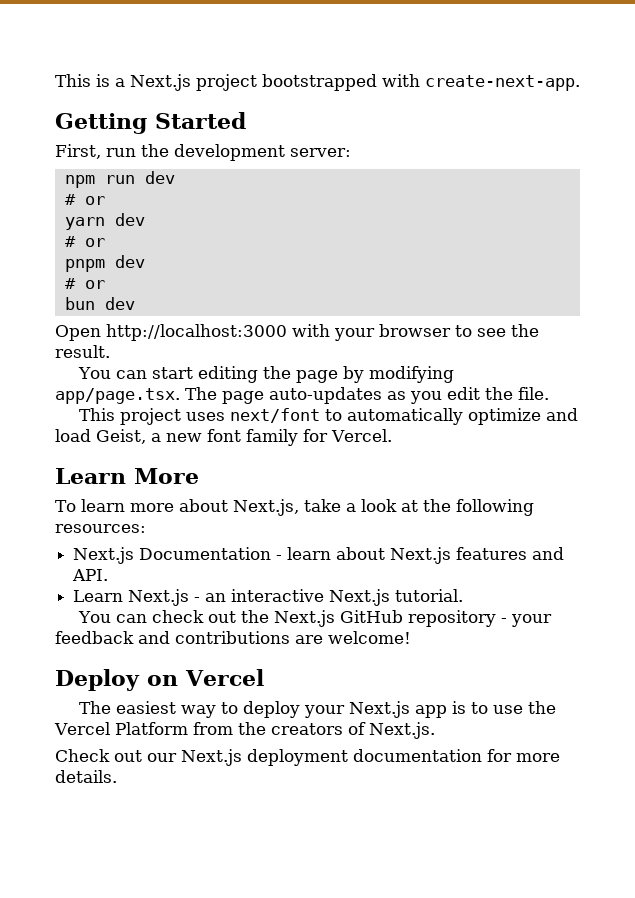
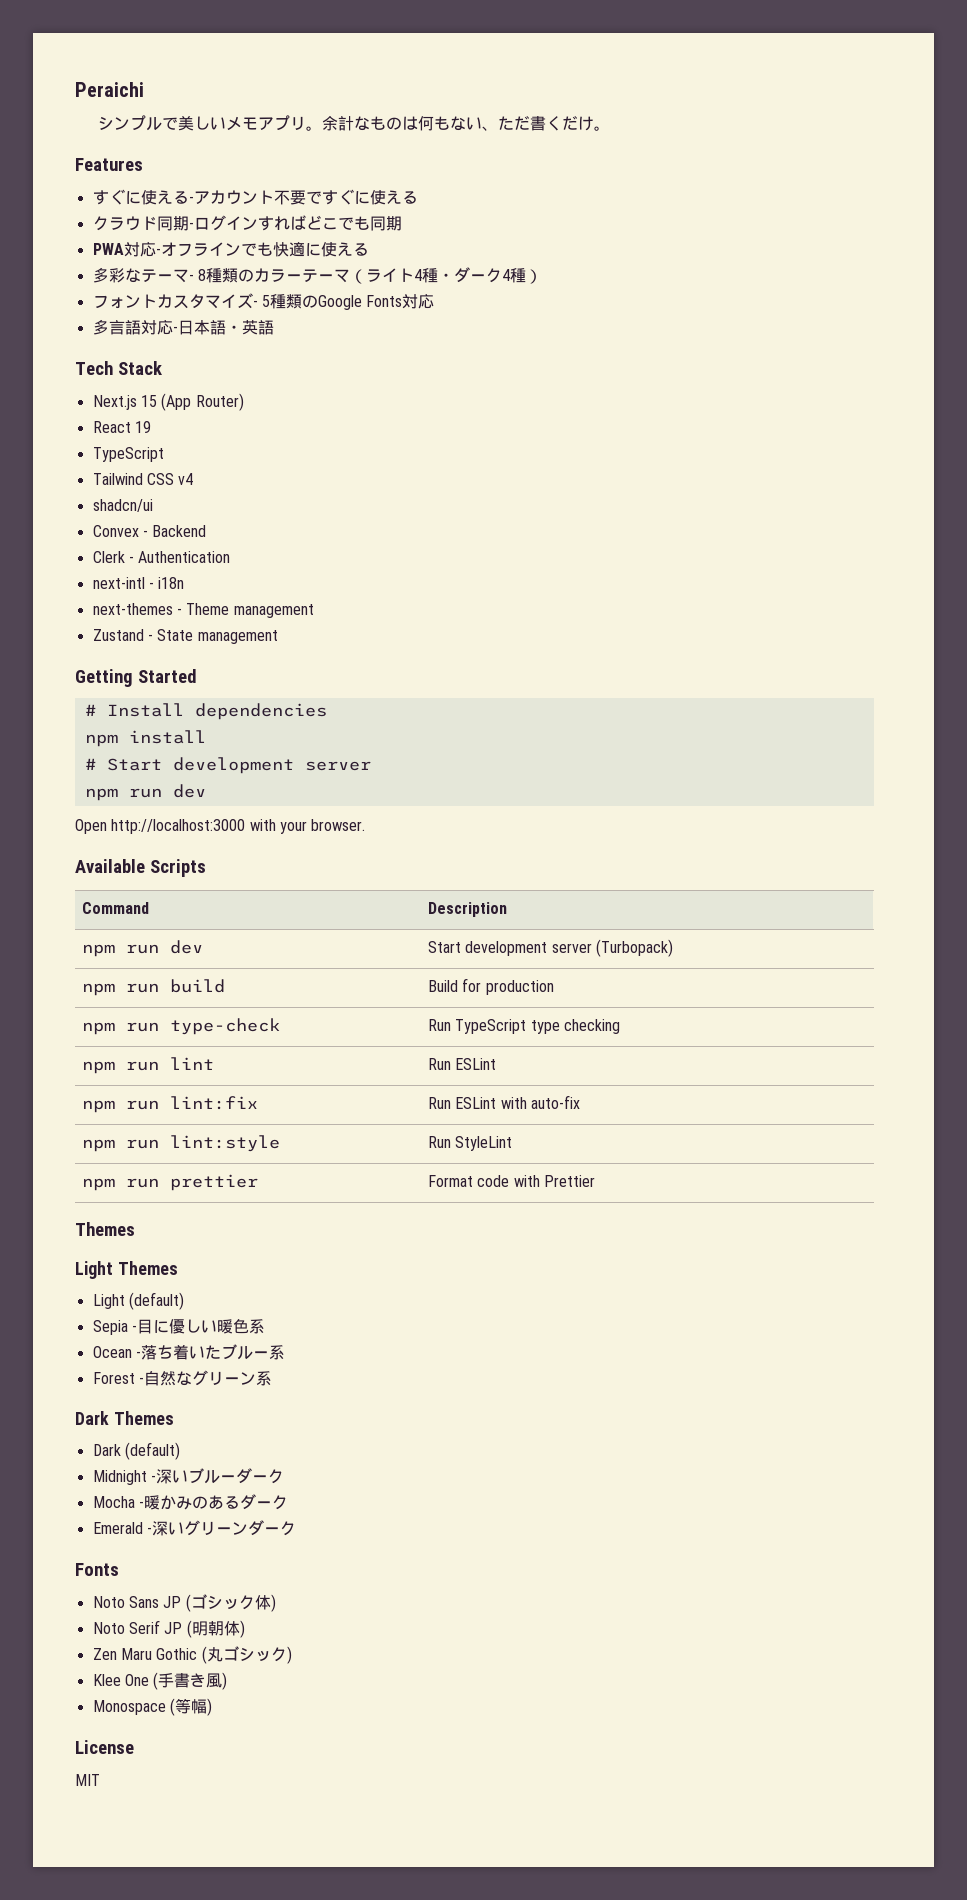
- This is a Next.js project bootstrapped with create-next-app.
+ Peraichi
+ シンプルで美しいメモアプリ。余計なものは何もない、ただ書くだけ。
+ Features
+ すぐに使える-アカウント不要ですぐに使える
+ クラウド同期-ログインすればどこでも同期
+ PWA対応-オフラインでも快適に使える
+ 多彩なテーマ- 8種類のカラーテーマ（ライト4種・ダーク4種）
+ フォントカスタマイズ- 5種類のGoogle Fonts対応
+ 多言語対応-日本語・英語
+ Tech Stack
+ Next.js 15 (App Router)
+ React 19
+ TypeScript
+ Tailwind CSS v4
+ shadcn/ui
+ Convex - Backend
+ Clerk - Authentication
+ next-intl - i18n
+ next-themes - Theme management
+ Zustand - State management
  Getting Started
- First, run the development server:
+ # Install dependencies
+ npm install
+ # Start development server
  npm run dev
- # or
- yarn dev
- # or
- pnpm dev
- # or
- bun dev
- Open http://localhost:3000 with your browser to see the result.
- You can start editing the page by modifying app/page.tsx. The page auto-updates as you edit the file.
- This project uses next/font to automatically optimize and load Geist, a new font family for Vercel.
- Learn More
- To learn more about Next.js, take a look at the following resources:
- Next.js Documentation - learn about Next.js features and API.
- Learn Next.js - an interactive Next.js tutorial.
- You can check out the Next.js GitHub repository - your feedback and contributions are welcome!
- Deploy on Vercel
- The easiest way to deploy your Next.js app is to use the Vercel Platform from the creators of Next.js.
- Check out our Next.js deployment documentation for more details.
+ Open http://localhost:3000 with your browser.
+ Available Scripts
+ Command | Description
+ npm run dev | Start development server (Turbopack)
+ npm run build | Build for production
+ npm run type-check | Run TypeScript type checking
+ npm run lint | Run ESLint
+ npm run lint:fix | Run ESLint with auto-fix
+ npm run lint:style | Run StyleLint
+ npm run prettier | Format code with Prettier
+ Themes
+ Light Themes
+ Light (default)
+ Sepia -目に優しい暖色系
+ Ocean -落ち着いたブルー系
+ Forest -自然なグリーン系
+ Dark Themes
+ Dark (default)
+ Midnight -深いブルーダーク
+ Mocha -暖かみのあるダーク
+ Emerald -深いグリーンダーク
+ Fonts
+ Noto Sans JP (ゴシック体)
+ Noto Serif JP (明朝体)
+ Zen Maru Gothic (丸ゴシック)
+ Klee One (手書き風)
+ Monospace (等幅)
+ License
+ MIT

